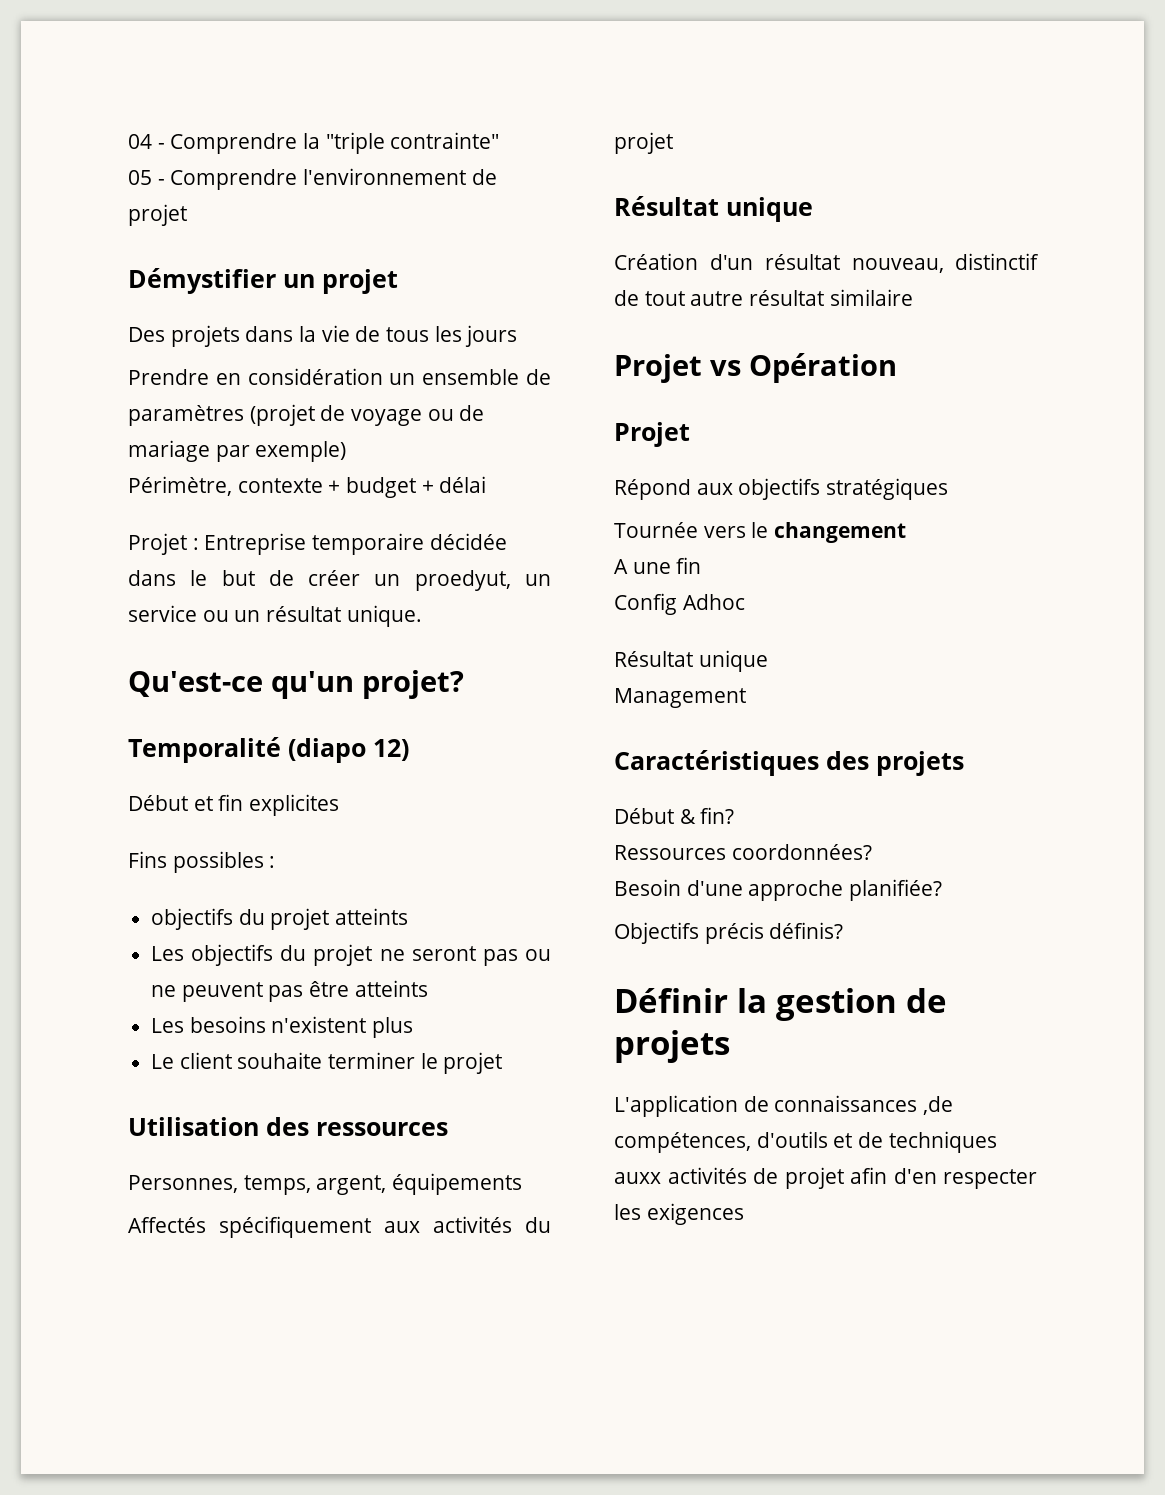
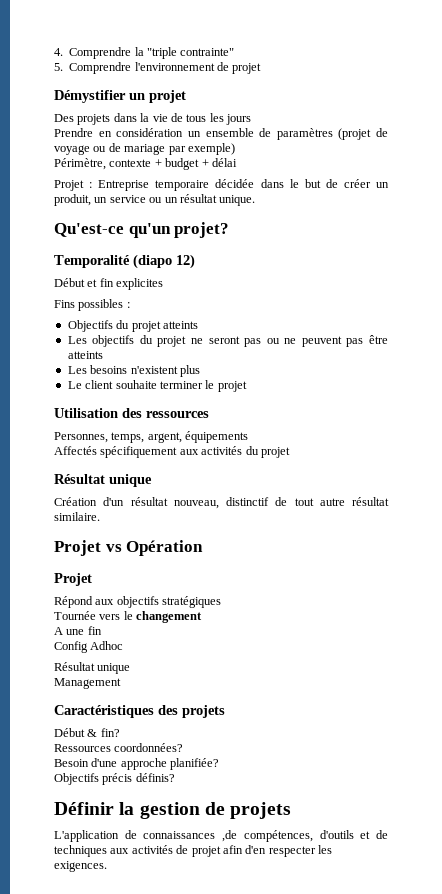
- 04 - Comprendre la "triple contrainte"
+ 4. Comprendre la "triple contrainte"
- 05 - Comprendre l'environnement de projet
+ 5. Comprendre l'environnement de projet
- Projet : Entreprise temporaire décidée dans le but de créer un proedyut, un service ou un résultat unique.
+ Projet : Entreprise temporaire décidée dans le but de créer un produit, un service ou un résultat unique.
- objectifs du projet atteints
+ Objectifs du projet atteints
- Création d'un résultat nouveau, distinctif de tout autre résultat similaire
+ Création d'un résultat nouveau, distinctif de tout autre résultat similaire.
- L'application de connaissances ,de compétences, d'outils et de techniques auxx activités de projet afin d'en respecter les exigences
+ L'application de connaissances ,de compétences, d'outils et de techniques aux activités de projet afin d'en respecter les exigences.

